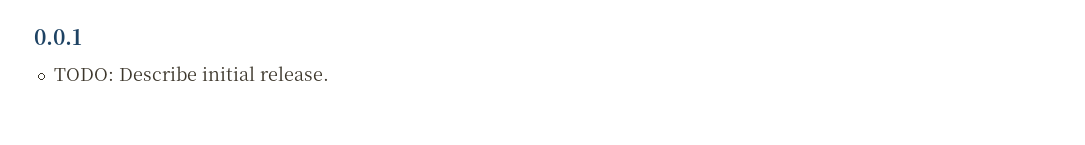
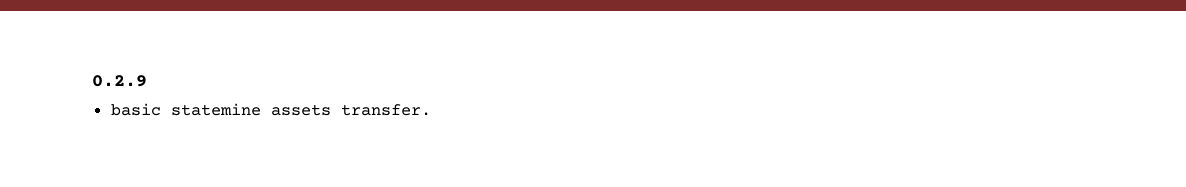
- 0.0.1
- TODO: Describe initial release.
+ 0.2.9
+ basic statemine assets transfer.

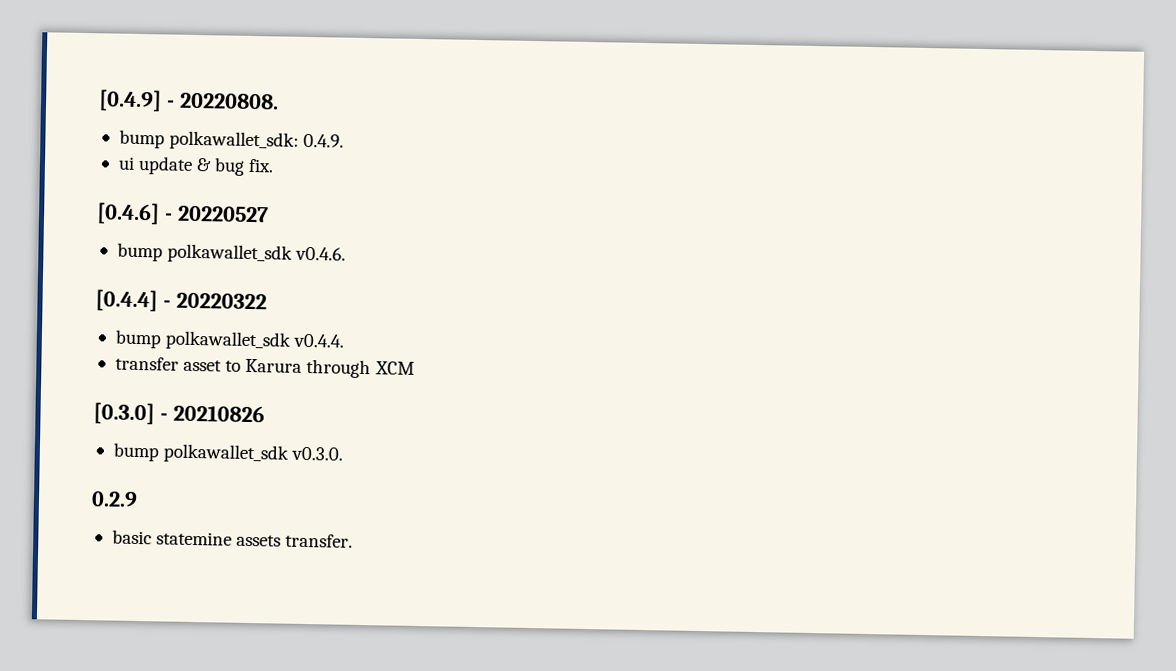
+ [0.4.9] - 20220808.
+ bump polkawallet_sdk: 0.4.9.
+ ui update & bug fix.
+ [0.4.6] - 20220527
+ bump polkawallet_sdk v0.4.6.
+ [0.4.4] - 20220322
+ bump polkawallet_sdk v0.4.4.
+ transfer asset to Karura through XCM
+ [0.3.0] - 20210826
+ bump polkawallet_sdk v0.3.0.

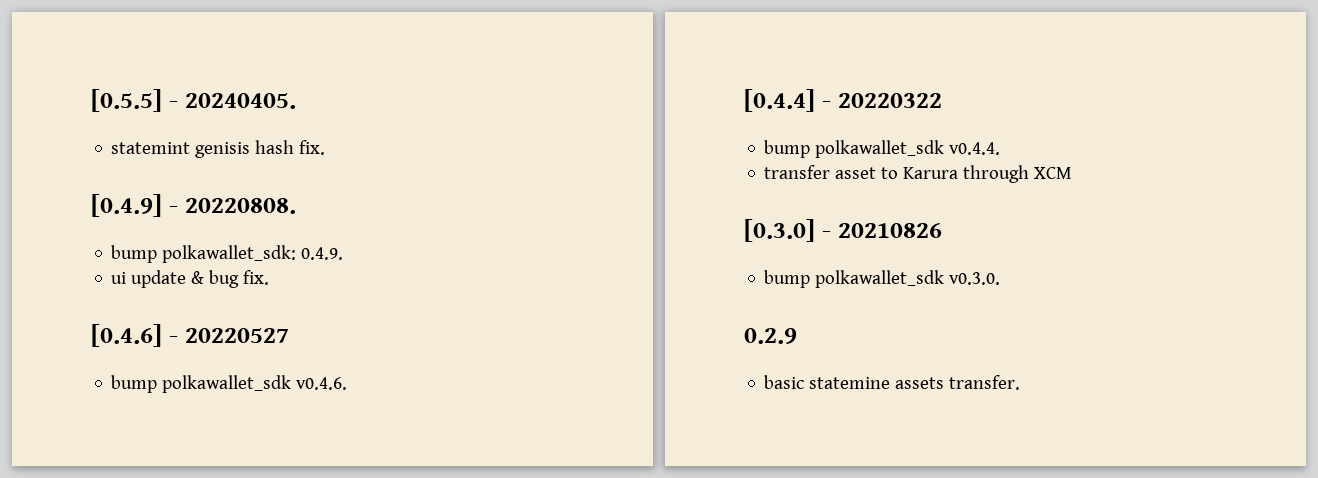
+ [0.5.5] - 20240405.
+ statemint genisis hash fix.

